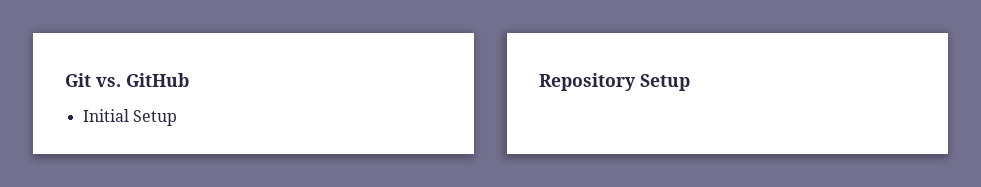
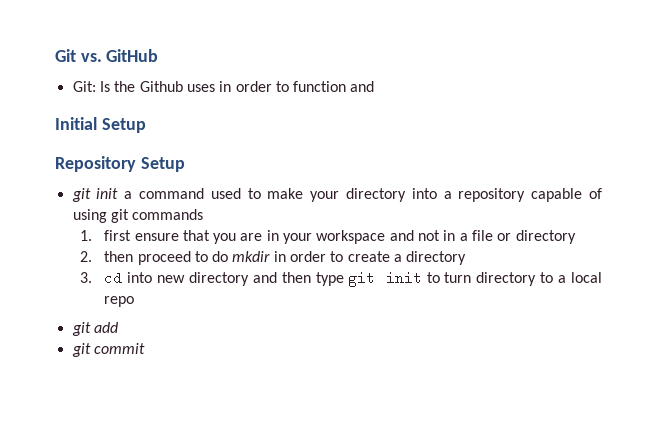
+ Git: Is the Github uses in order to function and
  Initial Setup
  Repository Setup
+ git init a command used to make your directory into a repository capable of using git commands
+ 1. first ensure that you are in your workspace and not in a file or directory
+ 2. then proceed to do mkdir in order to create a directory
+ 3. cd into new directory and then type git init to turn directory to a local repo
+ git add
+ git commit

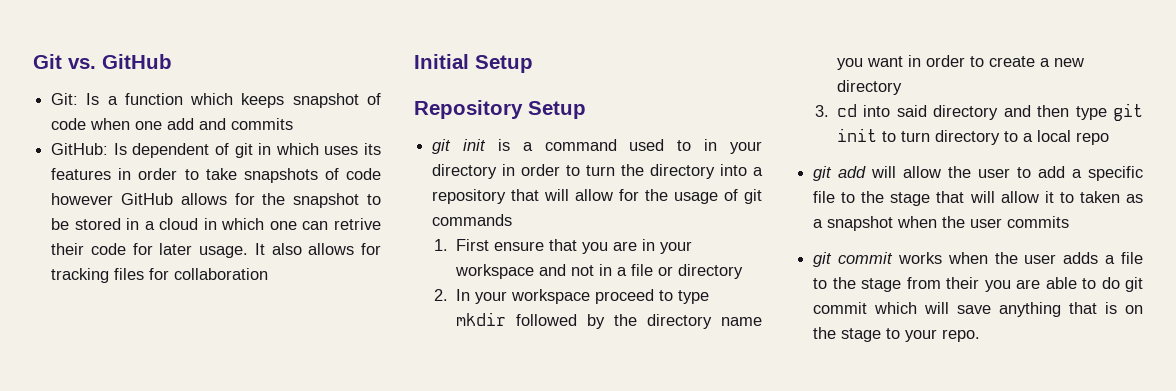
- Git: Is the Github uses in order to function and
+ Git: Is a function which keeps snapshot of code when one add and commits
+ GitHub: Is dependent of git in which uses its features in order to take snapshots of code however GitHub allows for the snapshot to be stored in a cloud in which one can retrive their code for later usage. It also allows for tracking files for collaboration
- git init a command used to make your directory into a repository capable of using git commands
+ git init is a command used to in your directory in order to turn the directory into a repository that will allow for the usage of git commands
- 1. first ensure that you are in your workspace and not in a file or directory
+ 1. First ensure that you are in your workspace and not in a file or directory
- 2. then proceed to do mkdir in order to create a directory
+ 2. In your workspace proceed to type mkdir followed by the directory name you want in order to create a new directory
- 3. cd into new directory and then type git init to turn directory to a local repo
+ 3. cd into said directory and then type git init to turn directory to a local repo
- git add
- git commit
+ git add will allow the user to add a specific file to the stage that will allow it to taken as a snapshot when the user commits
+ git commit works when the user adds a file to the stage from their you are able to do git commit which will save anything that is on the stage to your repo.

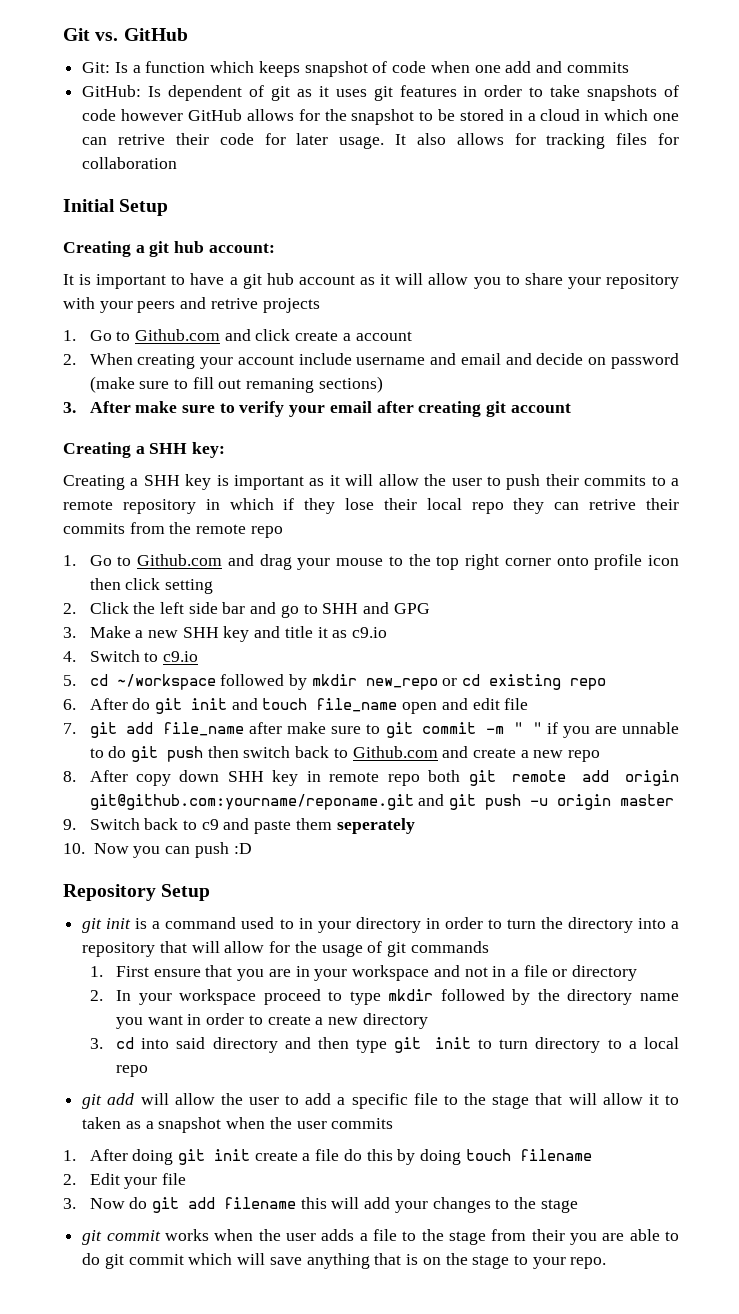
- GitHub: Is dependent of git in which uses its features in order to take snapshots of code however GitHub allows for the snapshot to be stored in a cloud in which one can retrive their code for later usage.
+ GitHub: Is dependent of git as it uses git features in order to take snapshots of code however GitHub allows for the snapshot to be stored in a cloud in which one can retrive their code for later usage.
+ Creating a git hub account:
+ It is important to have a git hub account as it will allow you to share your repository with your peers and retrive projects
+ 1. Go to Github.com and click create a account
+ 2. When creating your account include username and email and decide on password (make sure to fill out remaning sections)
+ 3. After make sure to verify your email after creating git account
+ Creating a SHH key:
+ Creating a SHH key is important as it will allow the user to push their commits to a remote repository in which if they lose their local repo they can retrive their commits from the remote repo
+ 1. Go to Github.com and drag your mouse to the top right corner onto profile icon then click setting
+ 2. Click the left side bar and go to SHH and GPG
+ 3. Make a new SHH key and title it as c9.io
+ 4. Switch to c9.io
+ 5. cd ~/workspace followed by mkdir new_repo or cd existing repo
+ 6. After do git init and touch file_name open and edit file
+ 7. git add file_name after make sure to git commit -m " " if you are unnable to do git push then switch back to Github.com and create a new repo
+ 8. After copy down SHH key in remote repo both git remote add origin git@github.com:yourname/reponame.git and git push -u origin master
+ 9. Switch back to c9 and paste them seperately
+ 10. Now you can push :D
+ 1. After doing git init create a file do this by doing touch filename
+ 2. Edit your file
+ 3. Now do git add filename this will add your changes to the stage

